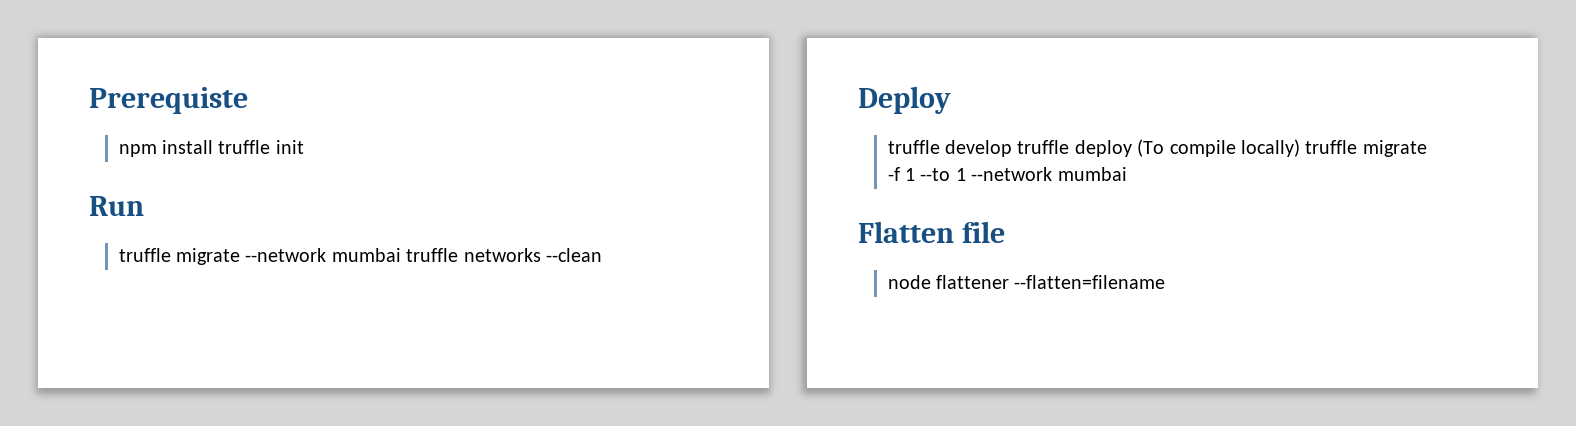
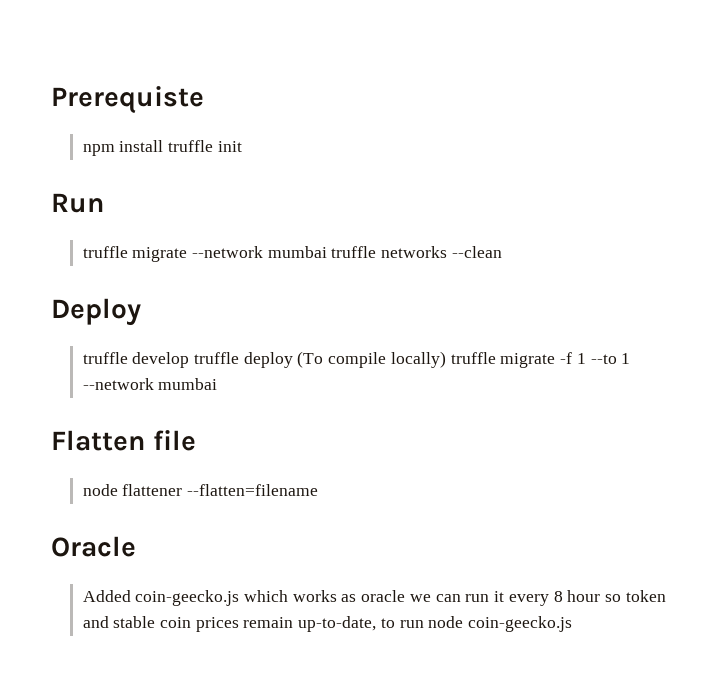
+ Oracle
+ Added coin-geecko.js which works as oracle we can run it every 8 hour so token and stable coin prices remain up-to-date, to run node coin-geecko.js

